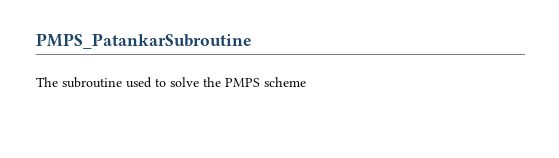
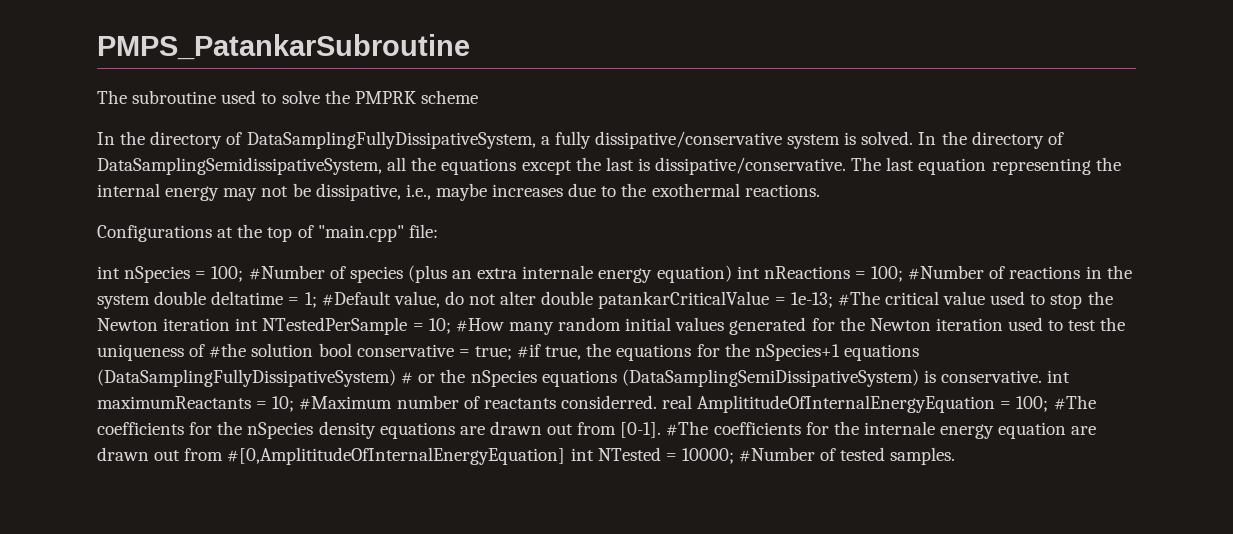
- The subroutine used to solve the PMPS scheme
+ The subroutine used to solve the PMPRK scheme
+ In the directory of DataSamplingFullyDissipativeSystem, a fully dissipative/conservative system is solved. In the directory of DataSamplingSemidissipativeSystem, all the equations except the last is dissipative/conservative. The last equation representing the internal energy may not be dissipative, i.e., maybe increases due to the exothermal reactions.
+ Configurations at the top of "main.cpp" file:
+ int nSpecies = 100; #Number of species (plus an extra internale energy equation) int nReactions = 100; #Number of reactions in the system double deltatime = 1; #Default value, do not alter double patankarCriticalValue = 1e-13; #The critical value used to stop the Newton iteration int NTestedPerSample = 10; #How many random initial values generated for the Newton iteration used to test the uniqueness of #the solution bool conservative = true; #if true, the equations for the nSpecies+1 equations (DataSamplingFullyDissipativeSystem) # or the nSpecies equations (DataSamplingSemiDissipativeSystem) is conservative. int maximumReactants = 10; #Maximum number of reactants considerred. real AmplititudeOfInternalEnergyEquation = 100; #The coefficients for the nSpecies density equations are drawn out from [0-1]. #The coefficients for the internale energy equation are drawn out from #[0,AmplititudeOfInternalEnergyEquation] int NTested = 10000; #Number of tested samples.

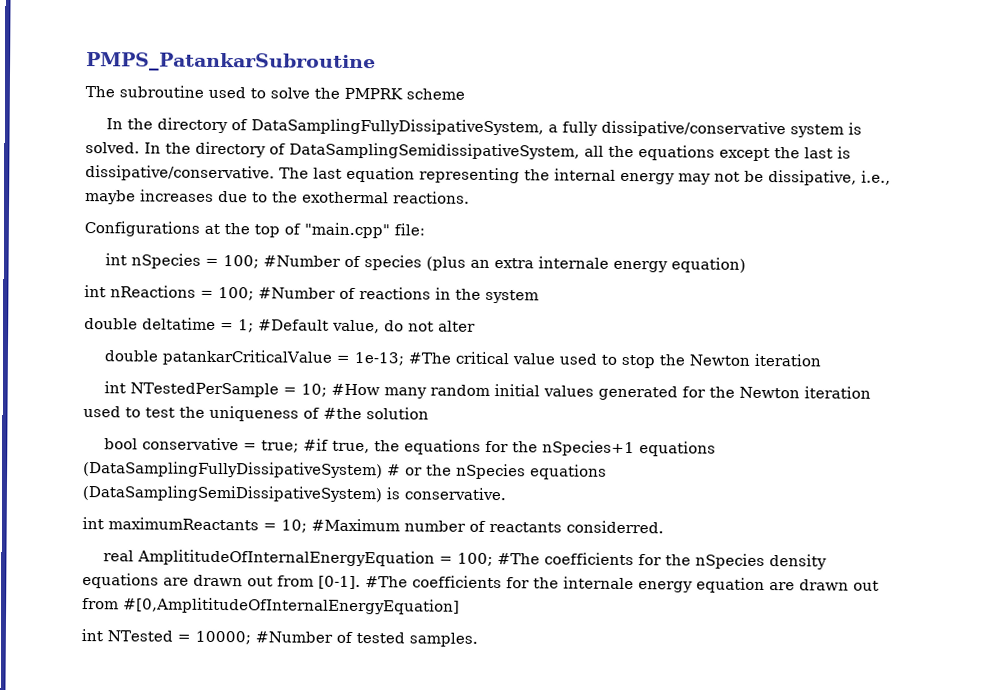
- #Number of species (plus an extra internale energy equation) int nReactions = 100;
+ #Number of species (plus an extra internale energy equation)
+ int nReactions = 100;
- #Number of reactions in the system double deltatime = 1;
+ #Number of reactions in the system
+ double deltatime = 1;
- #Default value, do not alter double patankarCriticalValue = 1e-13;
+ #Default value, do not alter
+ double patankarCriticalValue = 1e-13;
- #The critical value used to stop the Newton iteration int NTestedPerSample = 10;
+ #The critical value used to stop the Newton iteration
+ int NTestedPerSample = 10;
- #How many random initial values generated for the Newton iteration used to test the uniqueness of #the solution bool conservative = true;
+ #How many random initial values generated for the Newton iteration used to test the uniqueness of #the solution
+ bool conservative = true;
- #if true, the equations for the nSpecies+1 equations (DataSamplingFullyDissipativeSystem) # or the nSpecies equations (DataSamplingSemiDissipativeSystem) is conservative. int maximumReactants = 10;
+ #if true, the equations for the nSpecies+1 equations (DataSamplingFullyDissipativeSystem) # or the nSpecies equations (DataSamplingSemiDissipativeSystem) is conservative.
+ int maximumReactants = 10;
- #Maximum number of reactants considerred. real AmplititudeOfInternalEnergyEquation = 100;
+ #Maximum number of reactants considerred.
+ real AmplititudeOfInternalEnergyEquation = 100;
- #The coefficients for the internale energy equation are drawn out from #[0,AmplititudeOfInternalEnergyEquation] int NTested = 10000; #Number of tested samples.
+ #The coefficients for the internale energy equation are drawn out from #[0,AmplititudeOfInternalEnergyEquation]
+ int NTested = 10000; #Number of tested samples.

